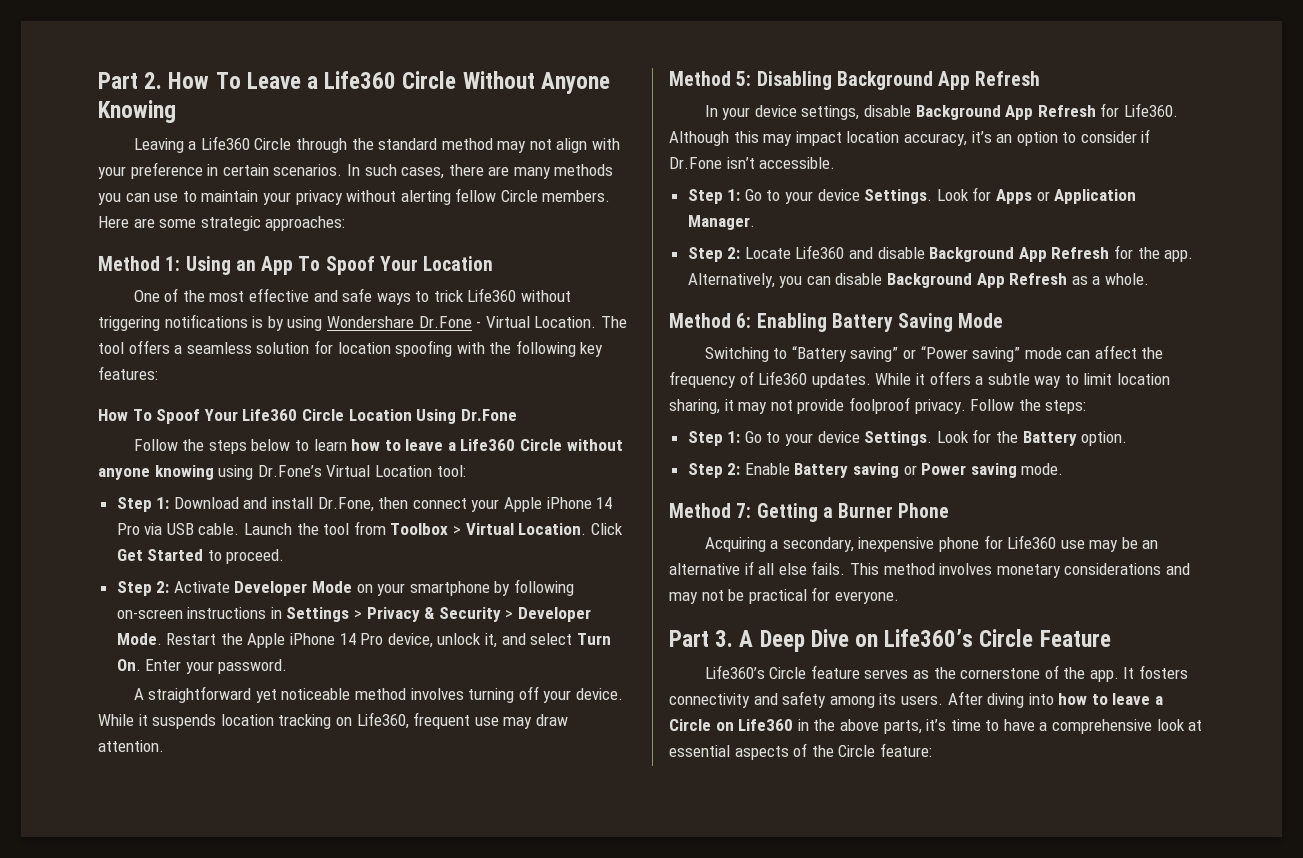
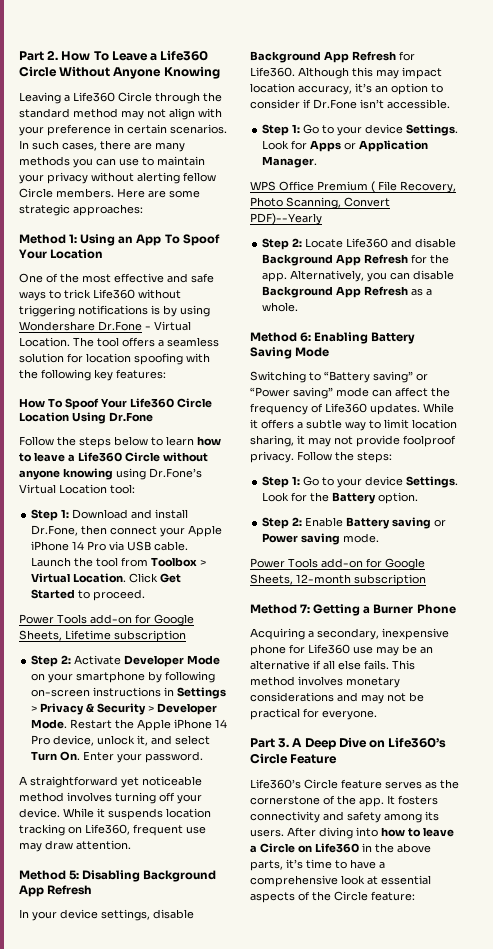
+ Power Tools add-on for Google Sheets, Lifetime subscription
+ WPS Office Premium ( File Recovery, Photo Scanning, Convert PDF)--Yearly
+ Power Tools add-on for Google Sheets, 12-month subscription

